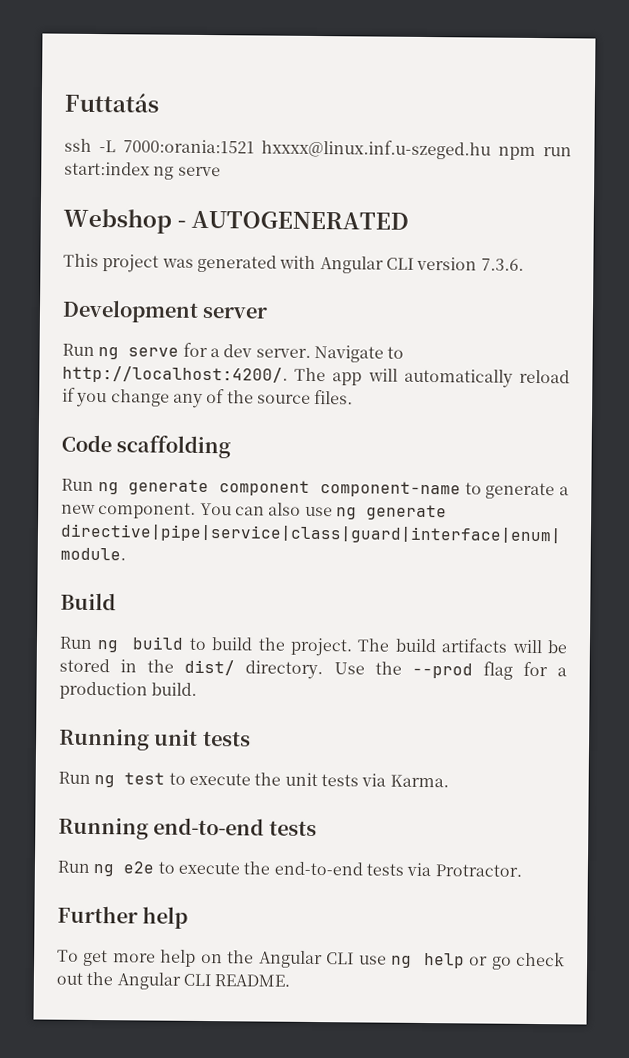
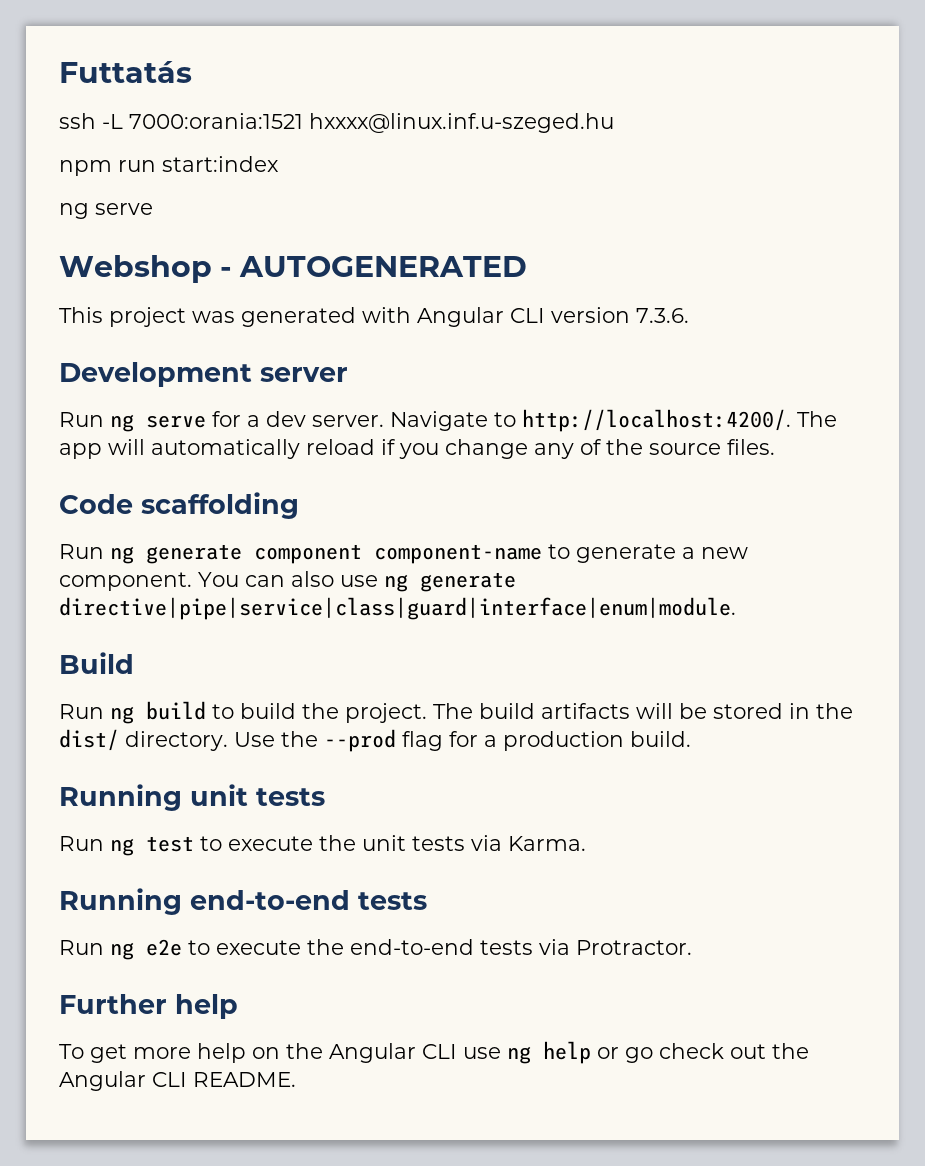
- ssh -L 7000:orania:1521 hxxxx@linux.inf.u-szeged.hu npm run start:index ng serve
+ ssh -L 7000:orania:1521 hxxxx@linux.inf.u-szeged.hu
+ npm run start:index
+ ng serve

